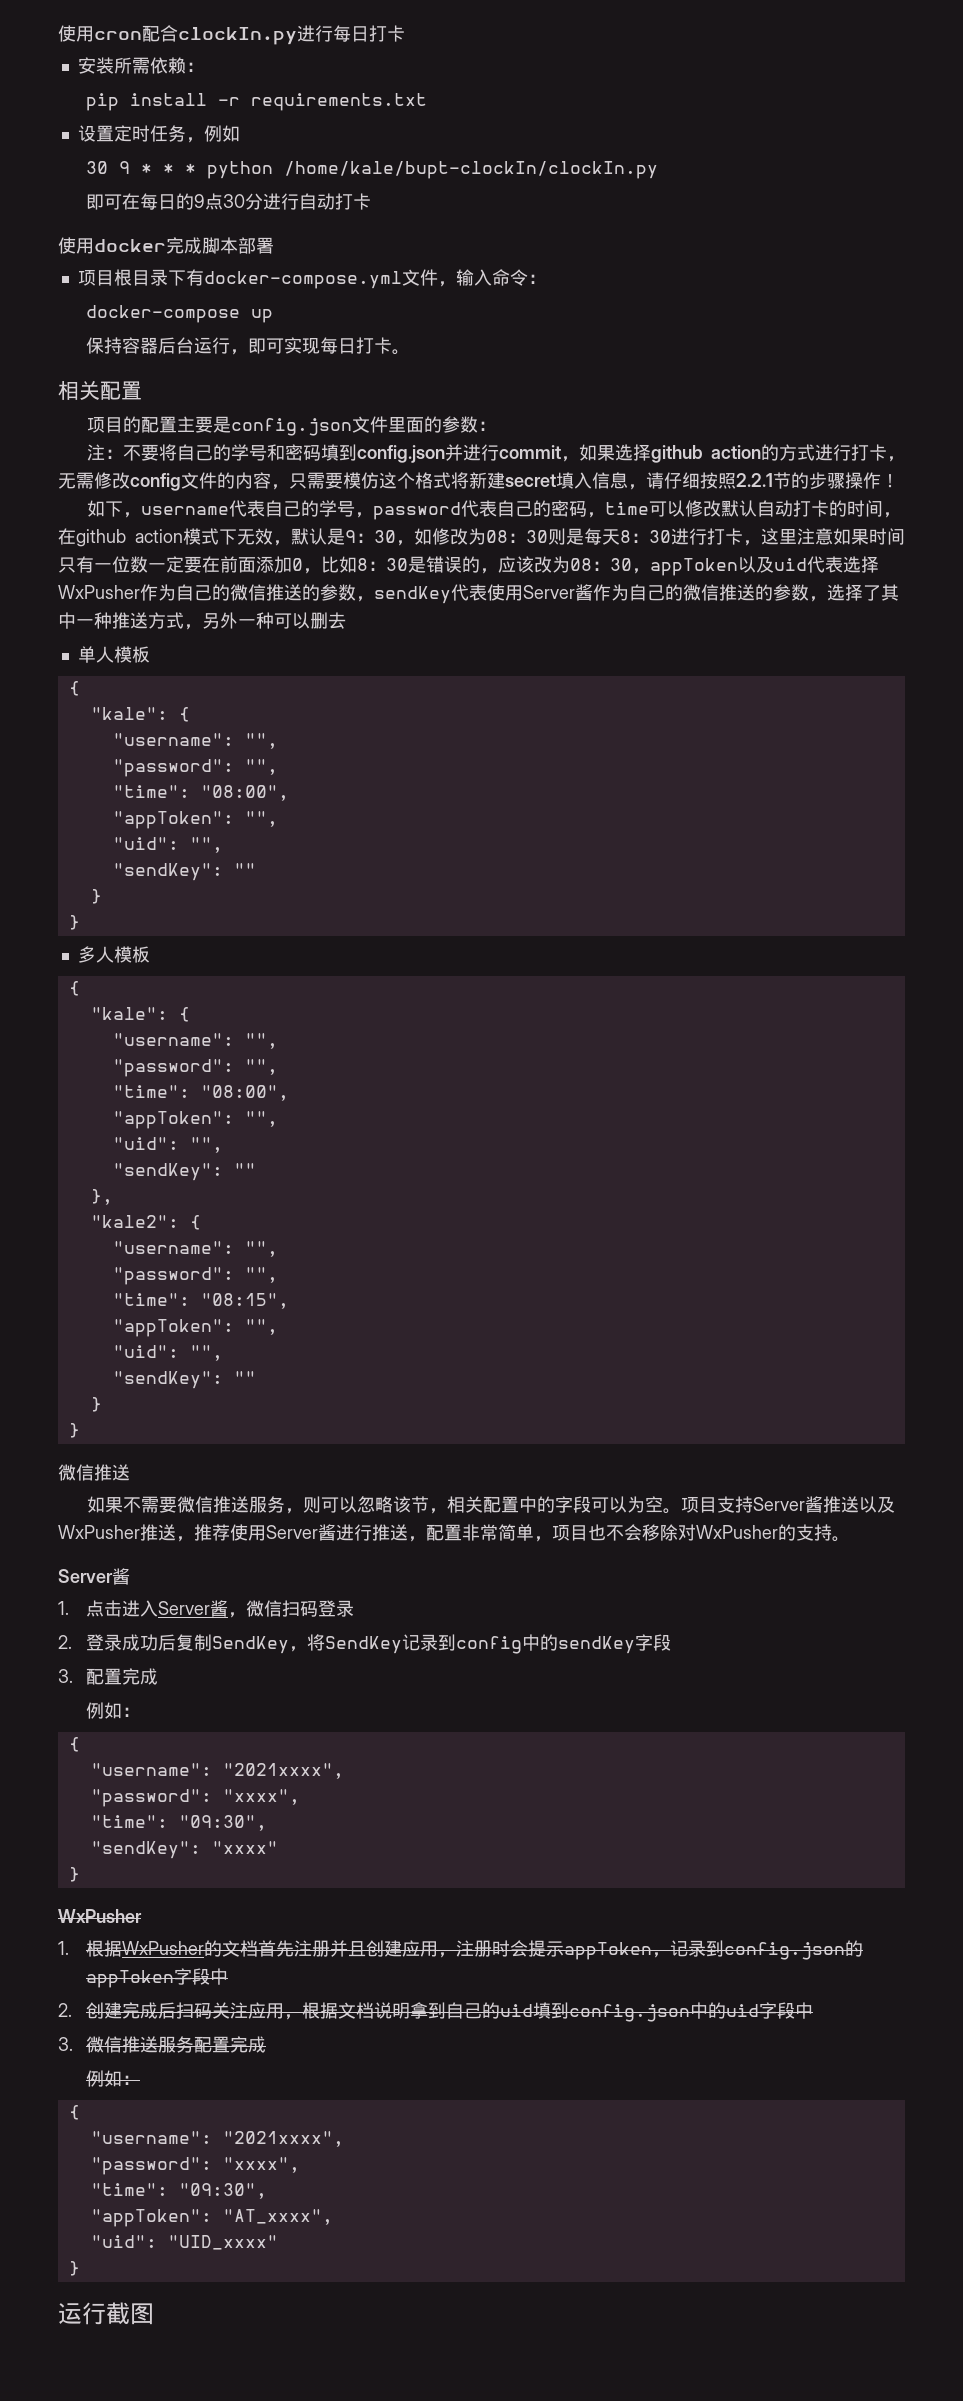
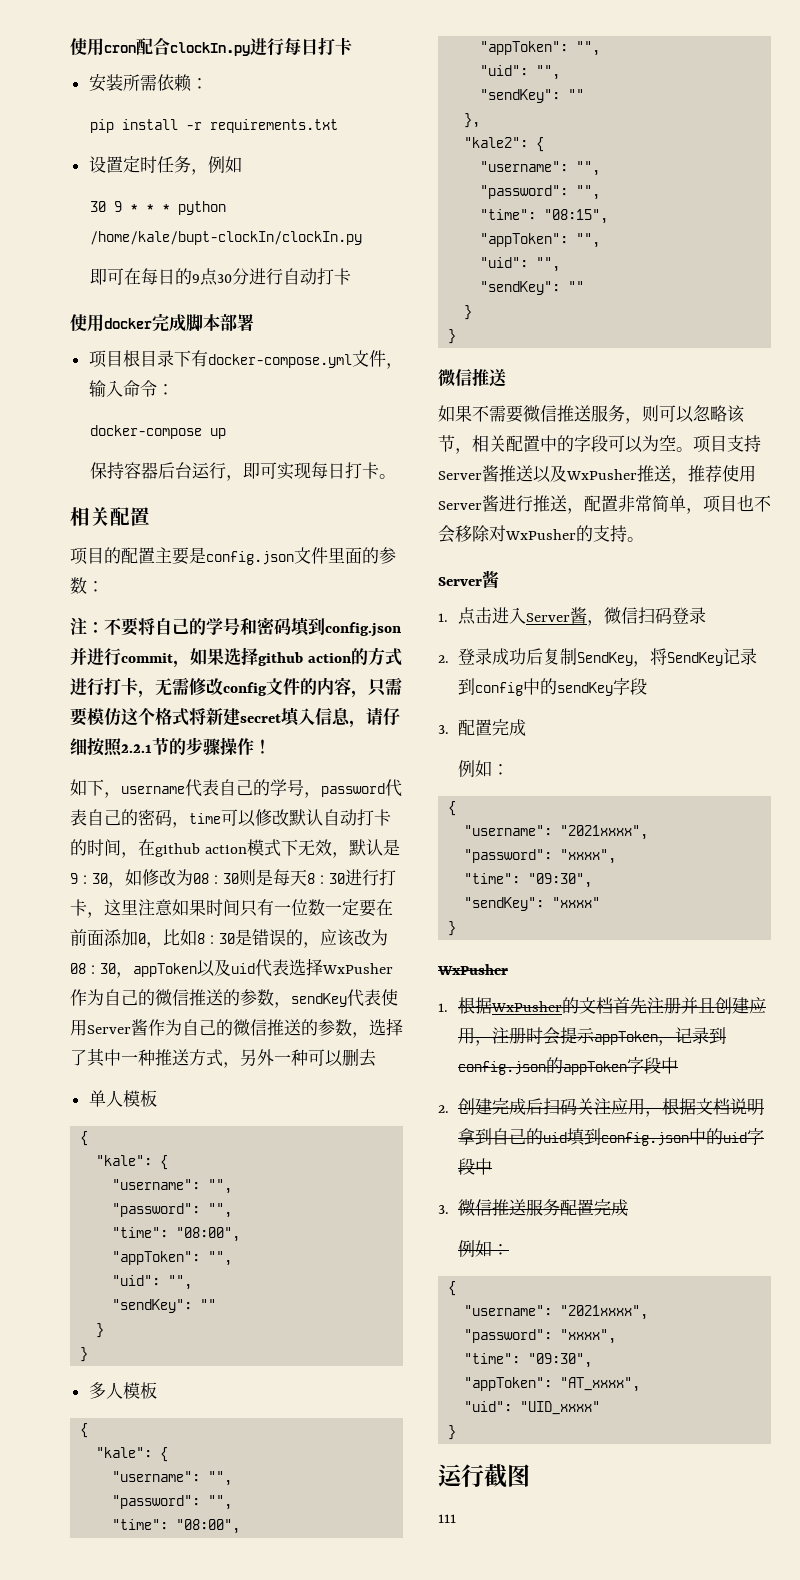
+ 111

